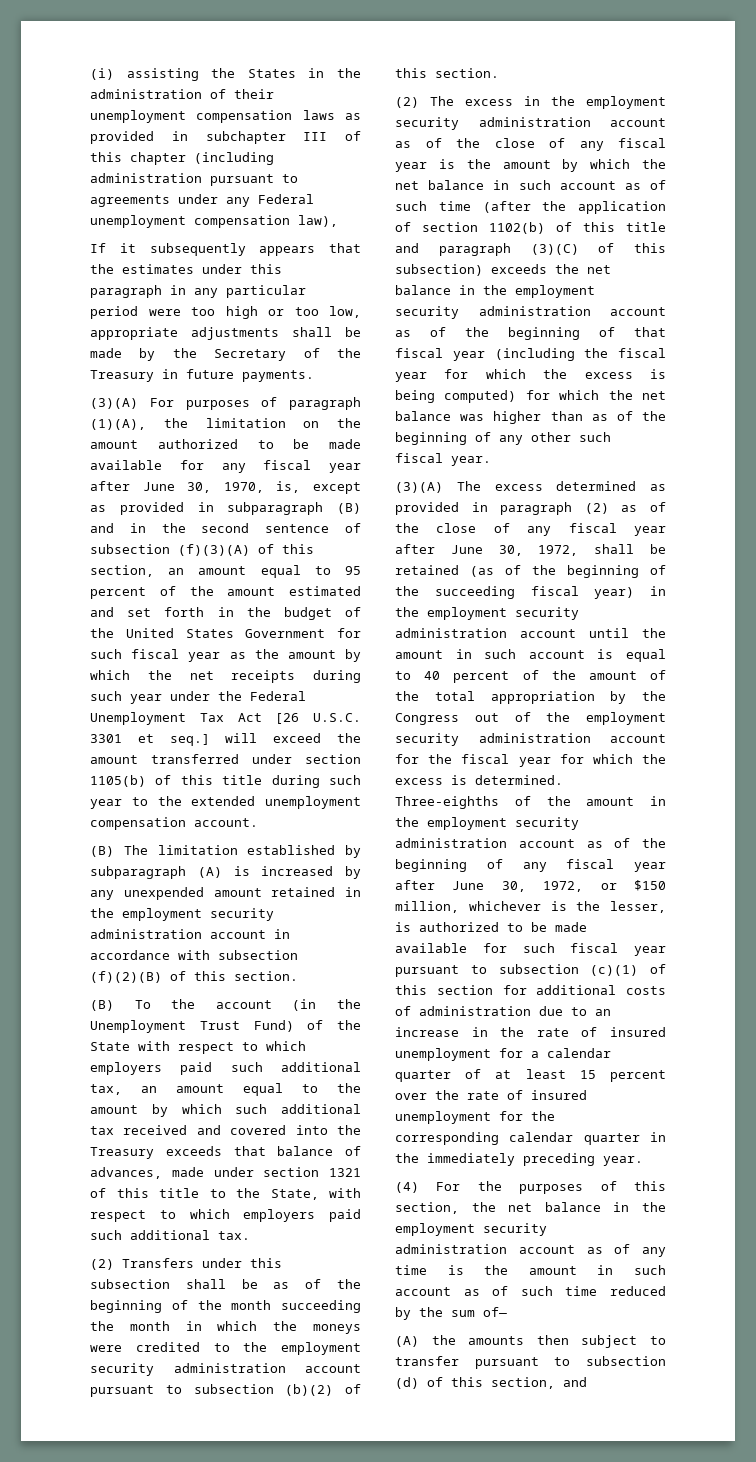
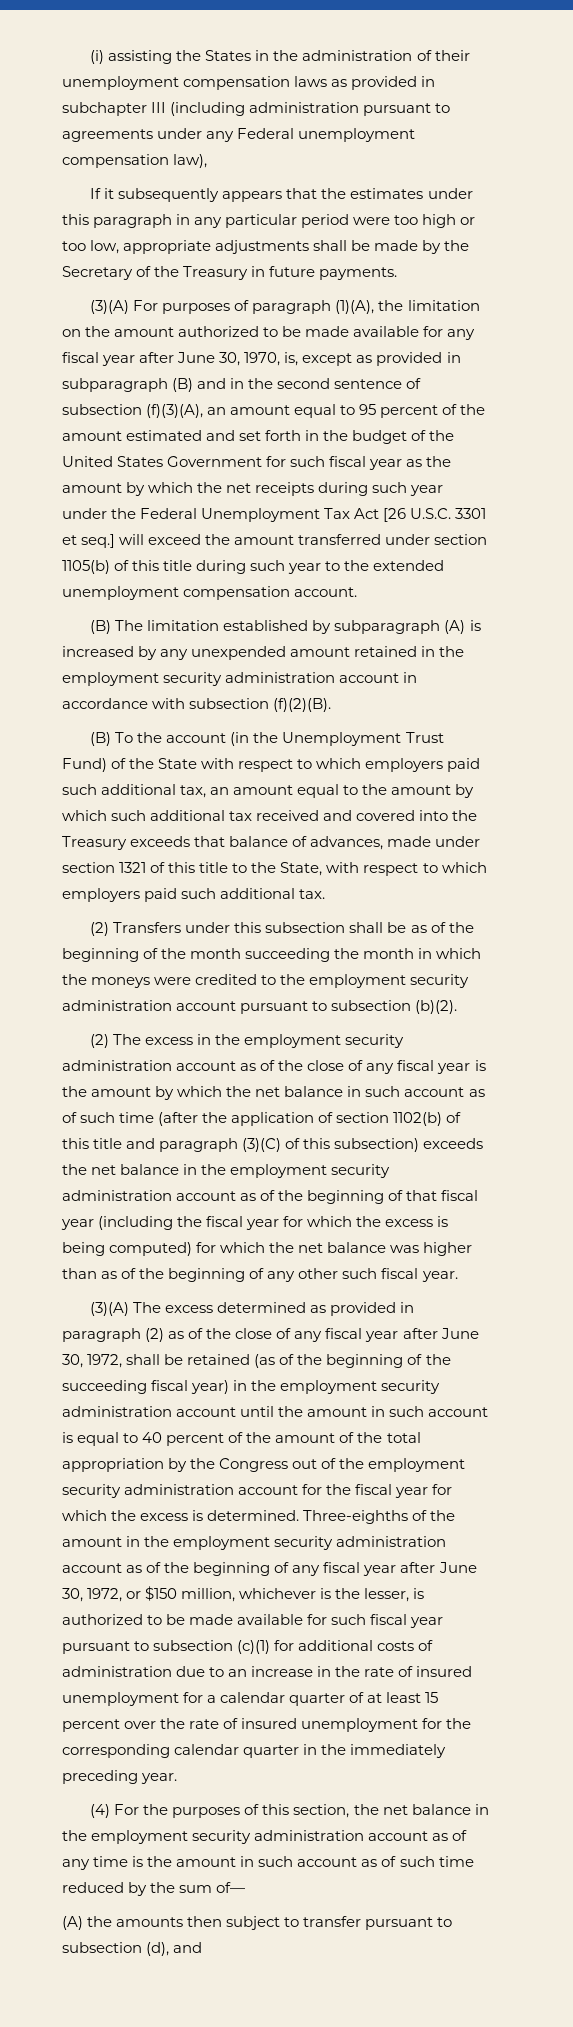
- (i) assisting the States in the administration of their unemployment compensation laws as provided in subchapter III of this chapter (including administration pursuant to agreements under any Federal unemployment compensation law),
+ (i) assisting the States in the administration of their unemployment compensation laws as provided in subchapter III (including administration pursuant to agreements under any Federal unemployment compensation law),
- (3)(A) For purposes of paragraph (1)(A), the limitation on the amount authorized to be made available for any fiscal year after June 30, 1970, is, except as provided in subparagraph (B) and in the second sentence of subsection (f)(3)(A) of this section, an amount equal to 95 percent of the amount estimated and set forth in the budget of the United States Government for such fiscal year as the amount by which the net receipts during such year under the Federal Unemployment Tax Act [26 U.S.C. 3301 et seq.] will exceed the amount transferred under section 1105(b) of this title during such year to the extended unemployment compensation account.
+ (3)(A) For purposes of paragraph (1)(A), the limitation on the amount authorized to be made available for any fiscal year after June 30, 1970, is, except as provided in subparagraph (B) and in the second sentence of subsection (f)(3)(A), an amount equal to 95 percent of the amount estimated and set forth in the budget of the United States Government for such fiscal year as the amount by which the net receipts during such year under the Federal Unemployment Tax Act [26 U.S.C. 3301 et seq.] will exceed the amount transferred under section 1105(b) of this title during such year to the extended unemployment compensation account.
- (B) The limitation established by subparagraph (A) is increased by any unexpended amount retained in the employment security administration account in accordance with subsection (f)(2)(B) of this section.
+ (B) The limitation established by subparagraph (A) is increased by any unexpended amount retained in the employment security administration account in accordance with subsection (f)(2)(B).
- (2) Transfers under this subsection shall be as of the beginning of the month succeeding the month in which the moneys were credited to the employment security administration account pursuant to subsection (b)(2) of this section.
+ (2) Transfers under this subsection shall be as of the beginning of the month succeeding the month in which the moneys were credited to the employment security administration account pursuant to subsection (b)(2).
- Three-eighths of the amount in the employment security administration account as of the beginning of any fiscal year after June 30, 1972, or $150 million, whichever is the lesser, is authorized to be made available for such fiscal year pursuant to subsection (c)(1) of this section for additional costs of administration due to an increase in the rate of insured unemployment for a calendar quarter of at least 15 percent over the rate of insured unemployment for the corresponding calendar quarter in the immediately preceding year.
+ Three-eighths of the amount in the employment security administration account as of the beginning of any fiscal year after June 30, 1972, or $150 million, whichever is the lesser, is authorized to be made available for such fiscal year pursuant to subsection (c)(1) for additional costs of administration due to an increase in the rate of insured unemployment for a calendar quarter of at least 15 percent over the rate of insured unemployment for the corresponding calendar quarter in the immediately preceding year.
- (A) the amounts then subject to transfer pursuant to subsection (d) of this section, and
+ (A) the amounts then subject to transfer pursuant to subsection (d), and

